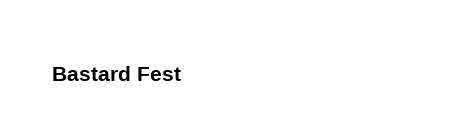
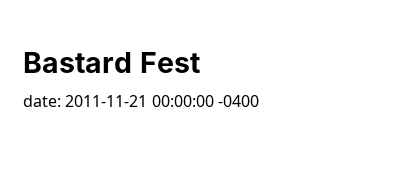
+ date: 2011-11-21 00:00:00 -0400

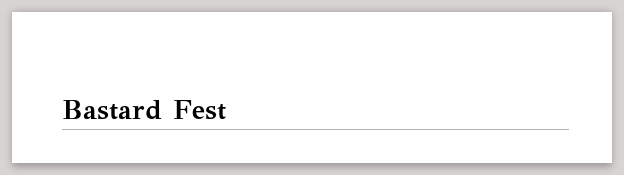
- date: 2011-11-21 00:00:00 -0400

